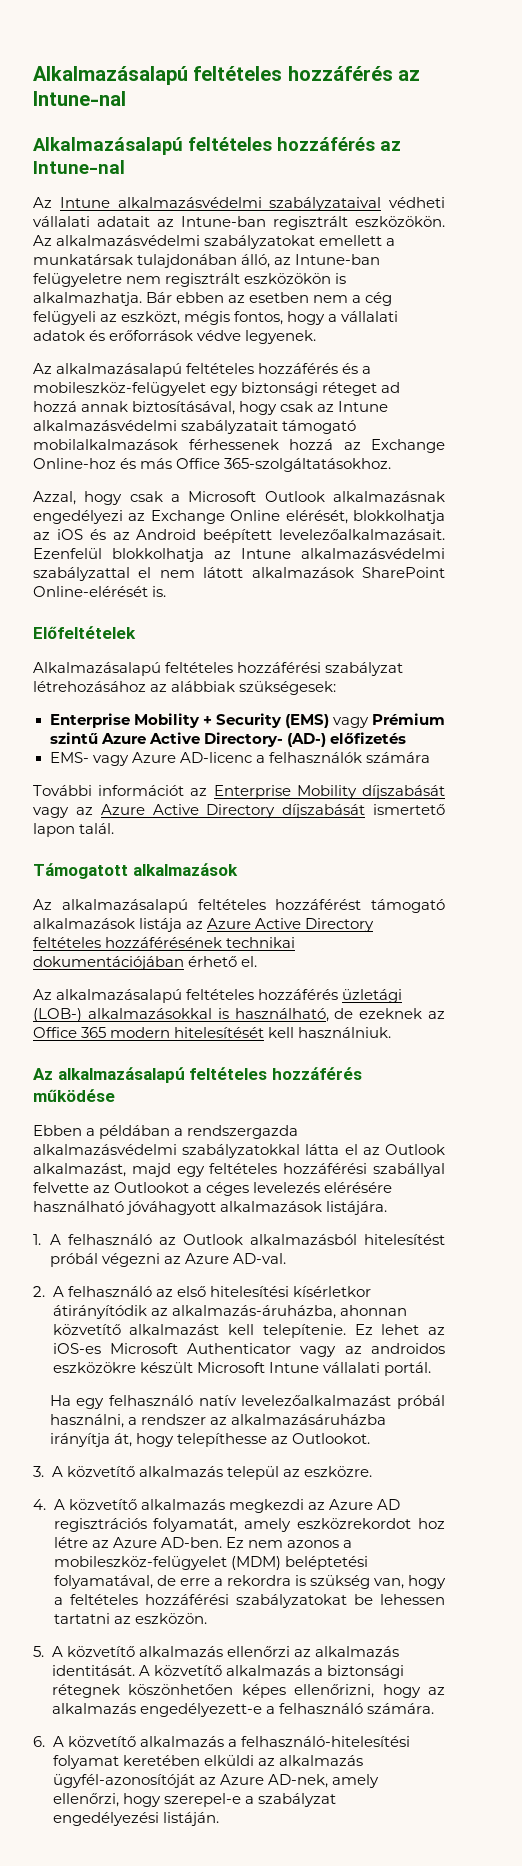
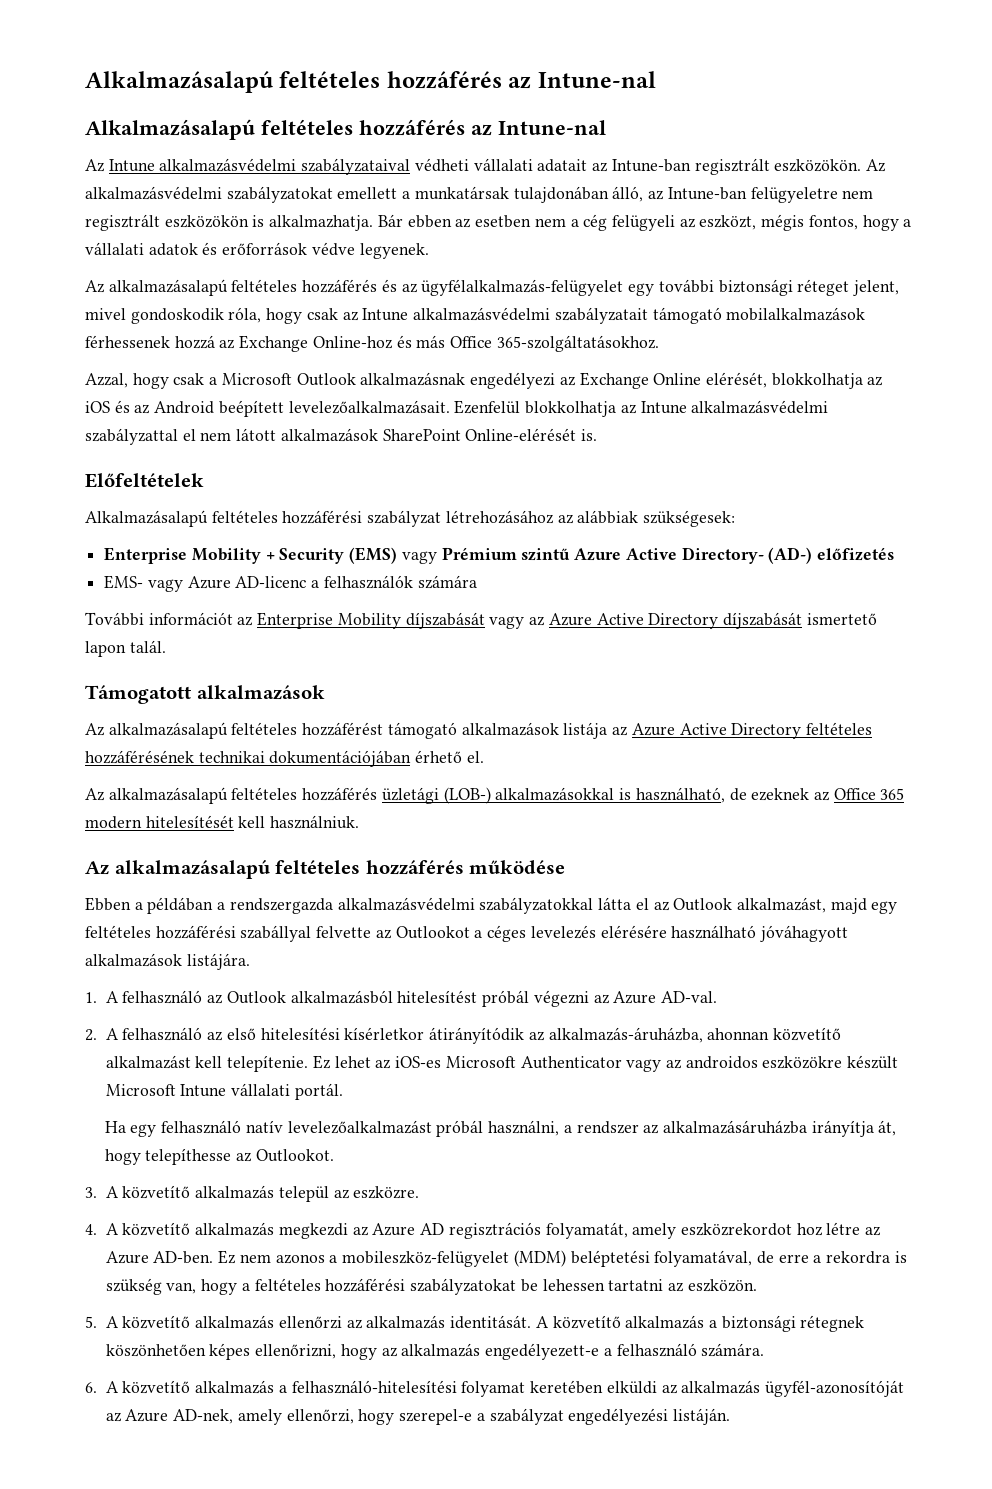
- Az alkalmazásalapú feltételes hozzáférés és a mobileszköz-felügyelet egy biztonsági réteget ad hozzá annak biztosításával, hogy csak az Intune alkalmazásvédelmi szabályzatait támogató mobilalkalmazások férhessenek hozzá az Exchange Online-hoz és más Office 365-szolgáltatásokhoz.
+ Az alkalmazásalapú feltételes hozzáférés és az ügyfélalkalmazás-felügyelet egy további biztonsági réteget jelent, mivel gondoskodik róla, hogy csak az Intune alkalmazásvédelmi szabályzatait támogató mobilalkalmazások férhessenek hozzá az Exchange Online-hoz és más Office 365-szolgáltatásokhoz.

